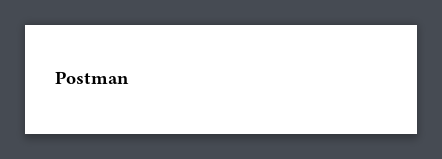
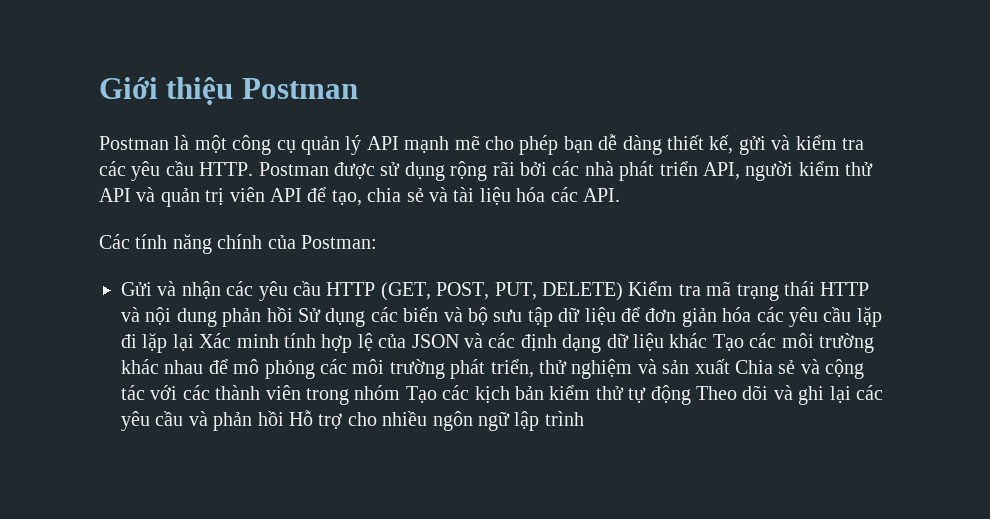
- Postman
+ Giới thiệu Postman
+ Postman là một công cụ quản lý API mạnh mẽ cho phép bạn dễ dàng thiết kế, gửi và kiểm tra các yêu cầu HTTP. Postman được sử dụng rộng rãi bởi các nhà phát triển API, người kiểm thử API và quản trị viên API để tạo, chia sẻ và tài liệu hóa các API.
+ Các tính năng chính của Postman:
+ Gửi và nhận các yêu cầu HTTP (GET, POST, PUT, DELETE) Kiểm tra mã trạng thái HTTP và nội dung phản hồi Sử dụng các biến và bộ sưu tập dữ liệu để đơn giản hóa các yêu cầu lặp đi lặp lại Xác minh tính hợp lệ của JSON và các định dạng dữ liệu khác Tạo các môi trường khác nhau để mô phỏng các môi trường phát triển, thử nghiệm và sản xuất Chia sẻ và cộng tác với các thành viên trong nhóm Tạo các kịch bản kiểm thử tự động Theo dõi và ghi lại các yêu cầu và phản hồi Hỗ trợ cho nhiều ngôn ngữ lập trình

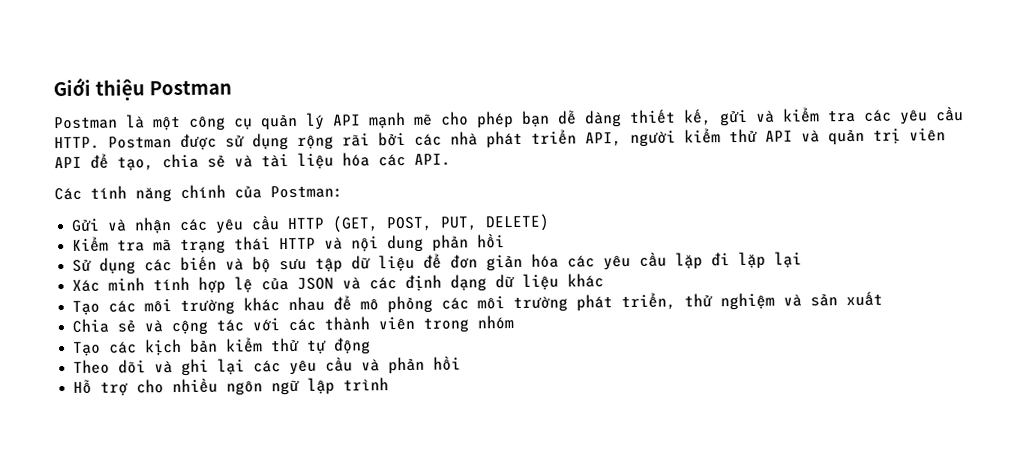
- Gửi và nhận các yêu cầu HTTP (GET, POST, PUT, DELETE) Kiểm tra mã trạng thái HTTP và nội dung phản hồi Sử dụng các biến và bộ sưu tập dữ liệu để đơn giản hóa các yêu cầu lặp đi lặp lại Xác minh tính hợp lệ của JSON và các định dạng dữ liệu khác Tạo các môi trường khác nhau để mô phỏng các môi trường phát triển, thử nghiệm và sản xuất Chia sẻ và cộng tác với các thành viên trong nhóm Tạo các kịch bản kiểm thử tự động Theo dõi và ghi lại các yêu cầu và phản hồi Hỗ trợ cho nhiều ngôn ngữ lập trình
+ Gửi và nhận các yêu cầu HTTP (GET, POST, PUT, DELETE)
+ Kiểm tra mã trạng thái HTTP và nội dung phản hồi
+ Sử dụng các biến và bộ sưu tập dữ liệu để đơn giản hóa các yêu cầu lặp đi lặp lại
+ Xác minh tính hợp lệ của JSON và các định dạng dữ liệu khác
+ Tạo các môi trường khác nhau để mô phỏng các môi trường phát triển, thử nghiệm và sản xuất
+ Chia sẻ và cộng tác với các thành viên trong nhóm
+ Tạo các kịch bản kiểm thử tự động
+ Theo dõi và ghi lại các yêu cầu và phản hồi
+ Hỗ trợ cho nhiều ngôn ngữ lập trình

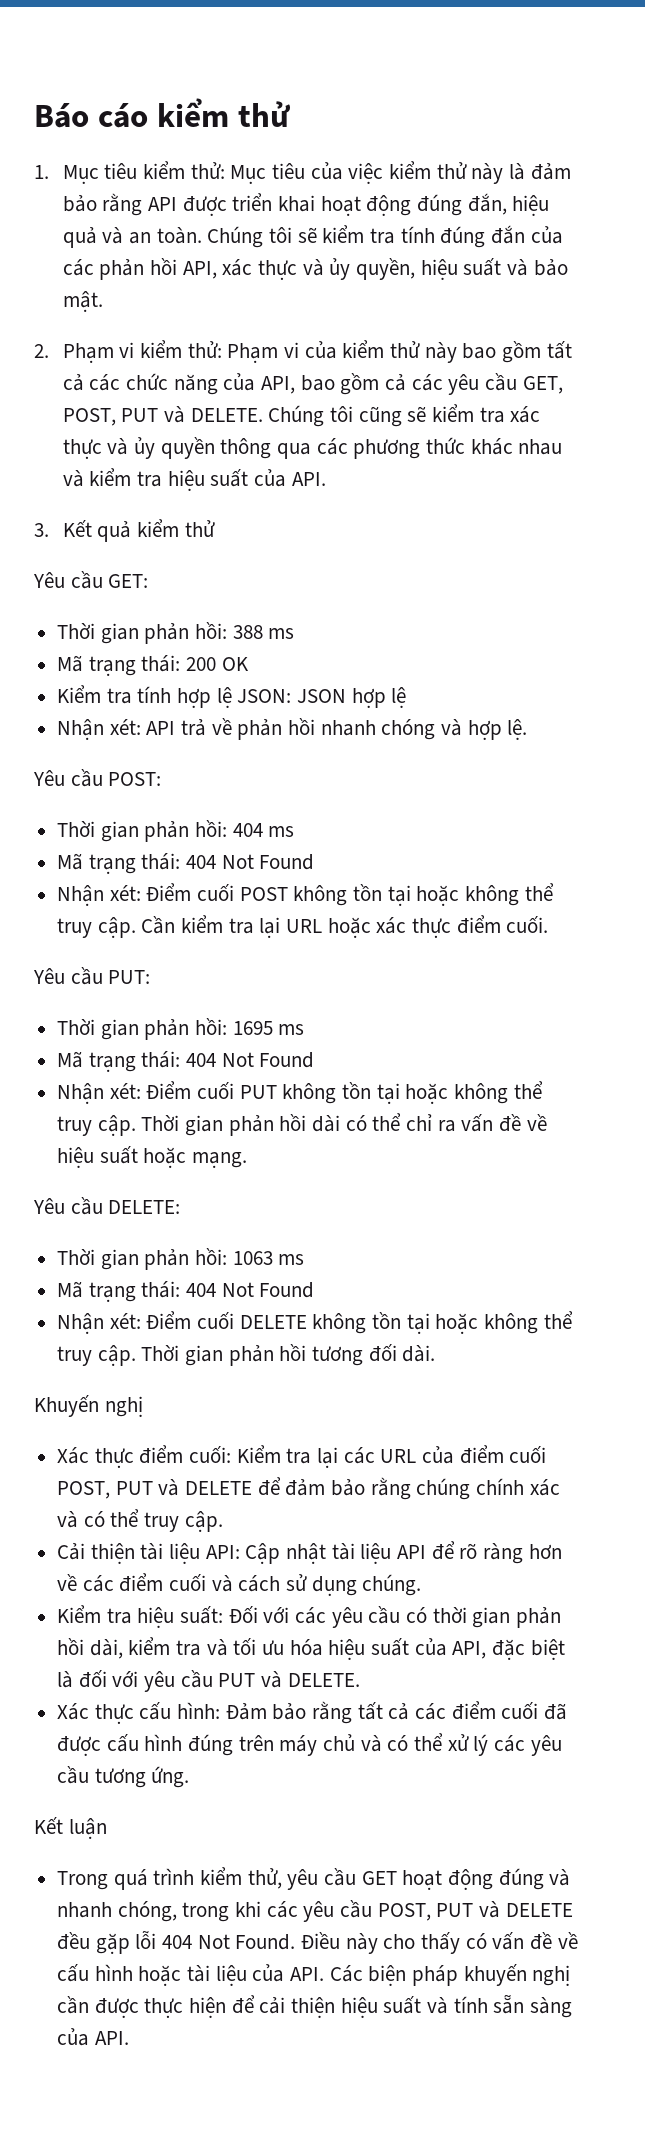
- Giới thiệu Postman
- Postman là một công cụ quản lý API mạnh mẽ cho phép bạn dễ dàng thiết kế, gửi và kiểm tra các yêu cầu HTTP. Postman được sử dụng rộng rãi bởi các nhà phát triển API, người kiểm thử API và quản trị viên API để tạo, chia sẻ và tài liệu hóa các API.
- Các tính năng chính của Postman:
- Gửi và nhận các yêu cầu HTTP (GET, POST, PUT, DELETE)
- Kiểm tra mã trạng thái HTTP và nội dung phản hồi
- Sử dụng các biến và bộ sưu tập dữ liệu để đơn giản hóa các yêu cầu lặp đi lặp lại
- Xác minh tính hợp lệ của JSON và các định dạng dữ liệu khác
- Tạo các môi trường khác nhau để mô phỏng các môi trường phát triển, thử nghiệm và sản xuất
- Chia sẻ và cộng tác với các thành viên trong nhóm
- Tạo các kịch bản kiểm thử tự động
- Theo dõi và ghi lại các yêu cầu và phản hồi
- Hỗ trợ cho nhiều ngôn ngữ lập trình
+ Báo cáo kiểm thử
+ 1. Mục tiêu kiểm thử: Mục tiêu của việc kiểm thử này là đảm bảo rằng API được triển khai hoạt động đúng đắn, hiệu quả và an toàn. Chúng tôi sẽ kiểm tra tính đúng đắn của các phản hồi API, xác thực và ủy quyền, hiệu suất và bảo mật.
+ 2. Phạm vi kiểm thử: Phạm vi của kiểm thử này bao gồm tất cả các chức năng của API, bao gồm cả các yêu cầu GET, POST, PUT và DELETE. Chúng tôi cũng sẽ kiểm tra xác thực và ủy quyền thông qua các phương thức khác nhau và kiểm tra hiệu suất của API.
+ 3. Kết quả kiểm thử
+ Yêu cầu GET:
+ Thời gian phản hồi: 388 ms
+ Mã trạng thái: 200 OK
+ Kiểm tra tính hợp lệ JSON: JSON hợp lệ
+ Nhận xét: API trả về phản hồi nhanh chóng và hợp lệ.
+ Yêu cầu POST:
+ Thời gian phản hồi: 404 ms
+ Mã trạng thái: 404 Not Found
+ Nhận xét: Điểm cuối POST không tồn tại hoặc không thể truy cập. Cần kiểm tra lại URL hoặc xác thực điểm cuối.
+ Yêu cầu PUT:
+ Thời gian phản hồi: 1695 ms
+ Mã trạng thái: 404 Not Found
+ Nhận xét: Điểm cuối PUT không tồn tại hoặc không thể truy cập. Thời gian phản hồi dài có thể chỉ ra vấn đề về hiệu suất hoặc mạng.
+ Yêu cầu DELETE:
+ Thời gian phản hồi: 1063 ms
+ Mã trạng thái: 404 Not Found
+ Nhận xét: Điểm cuối DELETE không tồn tại hoặc không thể truy cập. Thời gian phản hồi tương đối dài.
+ Khuyến nghị
+ Xác thực điểm cuối: Kiểm tra lại các URL của điểm cuối POST, PUT và DELETE để đảm bảo rằng chúng chính xác và có thể truy cập.
+ Cải thiện tài liệu API: Cập nhật tài liệu API để rõ ràng hơn về các điểm cuối và cách sử dụng chúng.
+ Kiểm tra hiệu suất: Đối với các yêu cầu có thời gian phản hồi dài, kiểm tra và tối ưu hóa hiệu suất của API, đặc biệt là đối với yêu cầu PUT và DELETE.
+ Xác thực cấu hình: Đảm bảo rằng tất cả các điểm cuối đã được cấu hình đúng trên máy chủ và có thể xử lý các yêu cầu tương ứng.
+ Kết luận
+ Trong quá trình kiểm thử, yêu cầu GET hoạt động đúng và nhanh chóng, trong khi các yêu cầu POST, PUT và DELETE đều gặp lỗi 404 Not Found. Điều này cho thấy có vấn đề về cấu hình hoặc tài liệu của API. Các biện pháp khuyến nghị cần được thực hiện để cải thiện hiệu suất và tính sẵn sàng của API.

